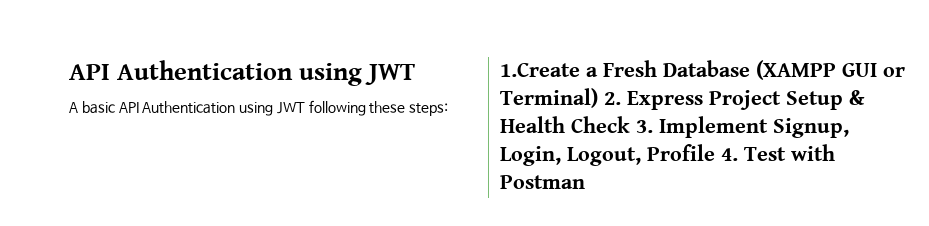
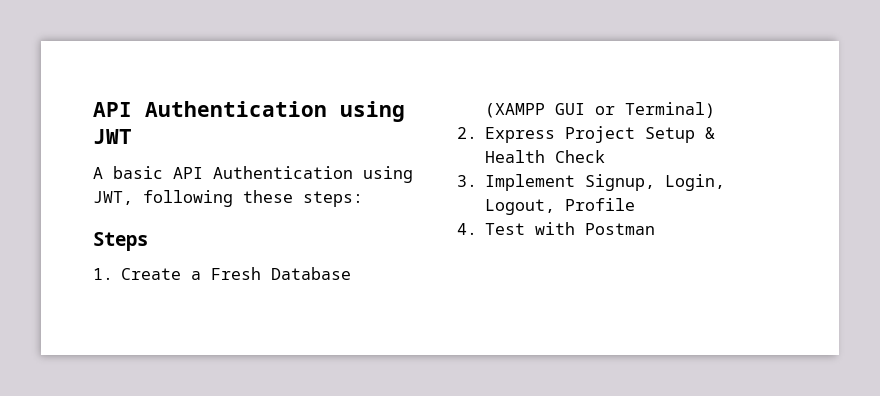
- A basic API Authentication using JWT following these steps:
+ A basic API Authentication using JWT, following these steps:
- 1.Create a Fresh Database (XAMPP GUI or Terminal) 2. Express Project Setup & Health Check 3. Implement Signup, Login, Logout, Profile 4. Test with Postman
+ Steps
+ 1. Create a Fresh Database (XAMPP GUI or Terminal)
+ 2. Express Project Setup & Health Check
+ 3. Implement Signup, Login, Logout, Profile
+ 4. Test with Postman

